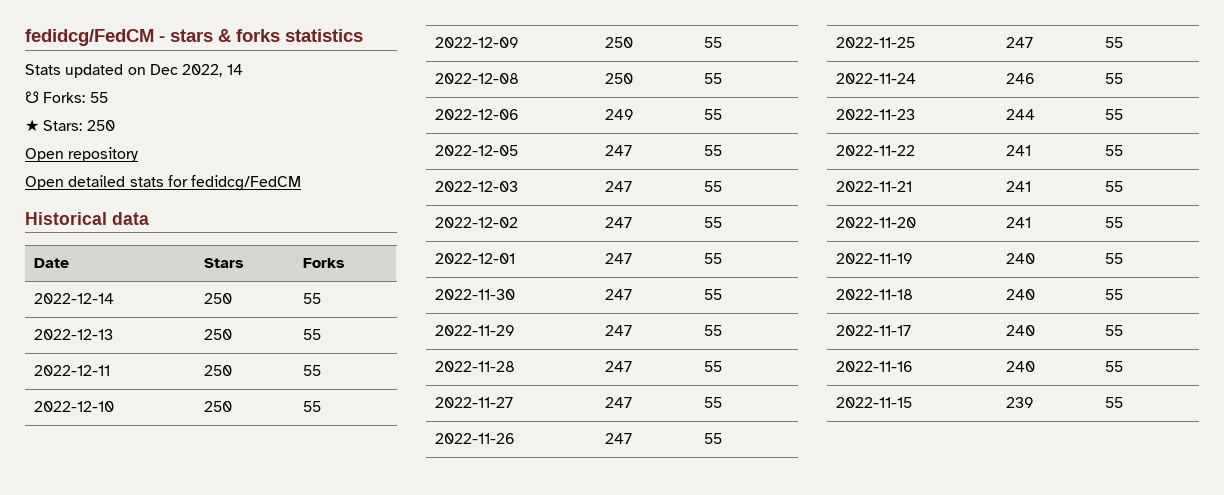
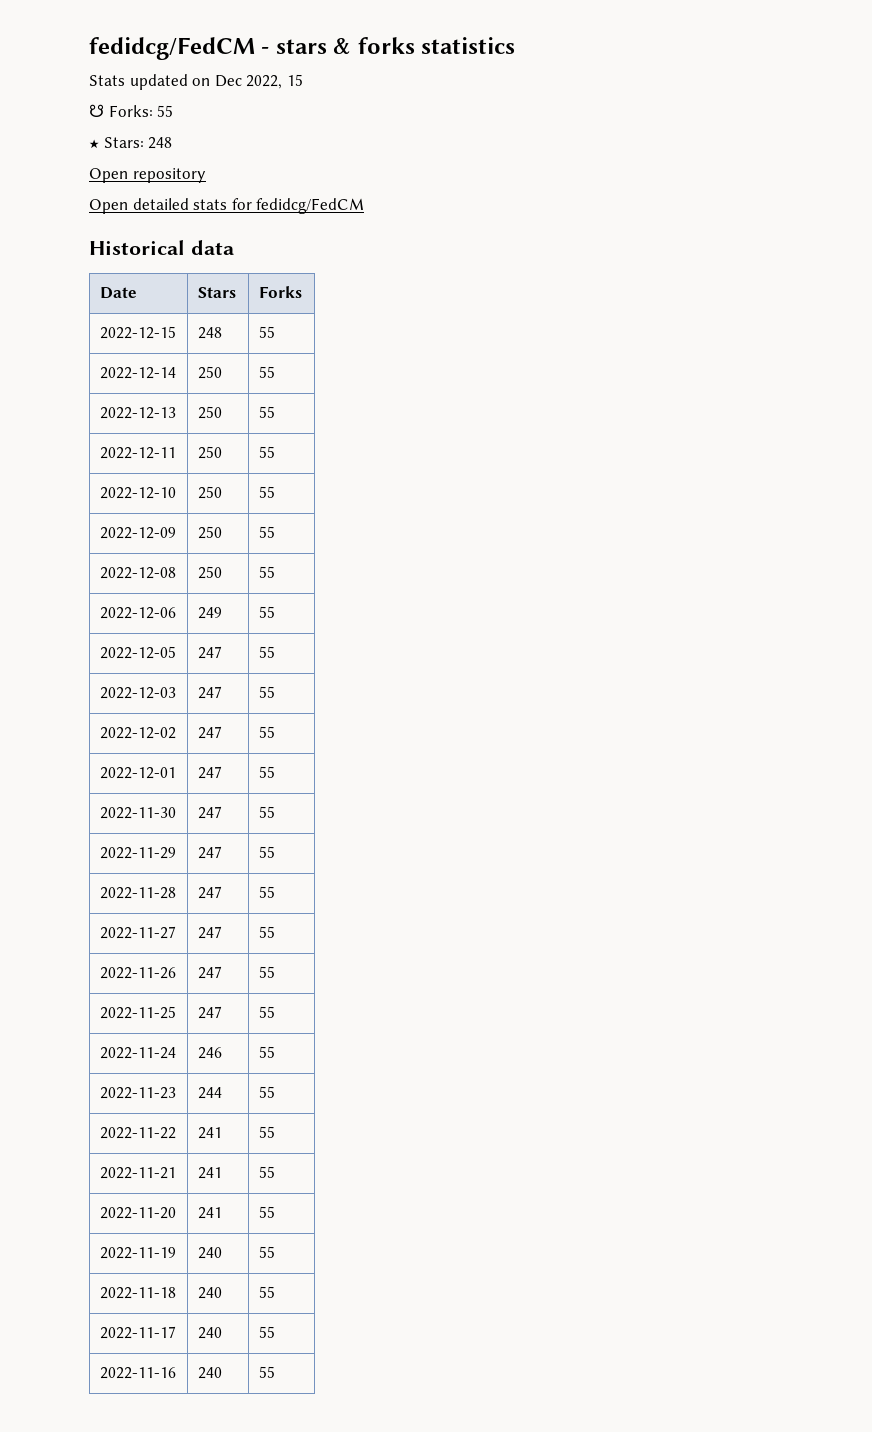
- Stats updated on Dec 2022, 14
+ Stats updated on Dec 2022, 15
- ★ Stars: 250
+ ★ Stars: 248
+ 2022-12-15 | 248 | 55
- 2022-11-15 | 239 | 55

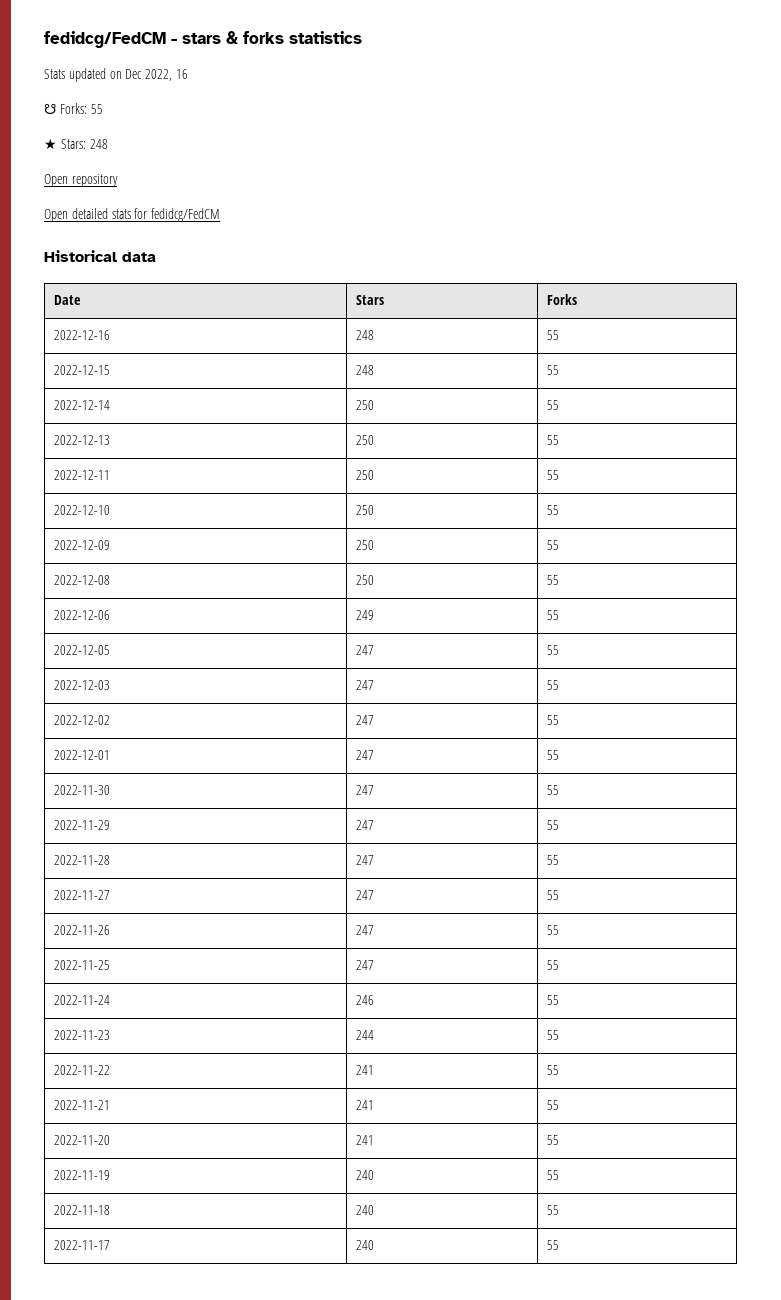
- Stats updated on Dec 2022, 15
+ Stats updated on Dec 2022, 16
+ 2022-12-16 | 248 | 55
- 2022-11-16 | 240 | 55

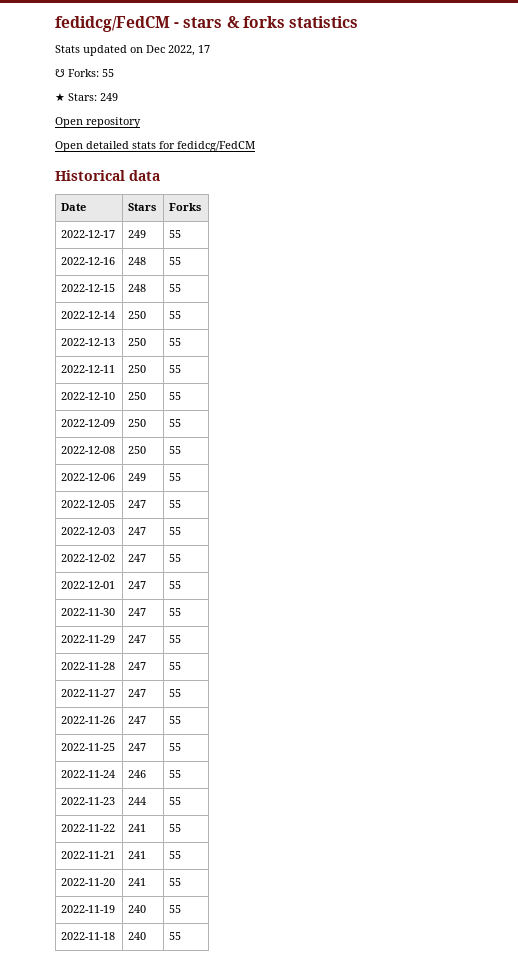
- Stats updated on Dec 2022, 16
+ Stats updated on Dec 2022, 17
- ★ Stars: 248
+ ★ Stars: 249
+ 2022-12-17 | 249 | 55
- 2022-11-17 | 240 | 55

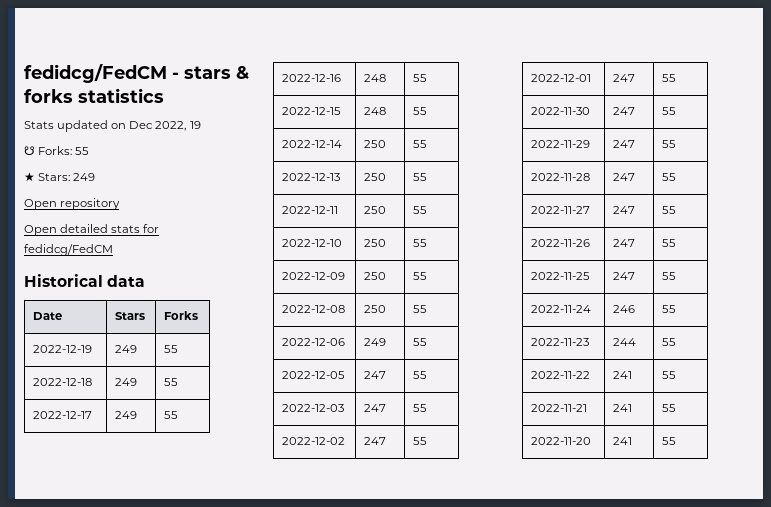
- Stats updated on Dec 2022, 17
+ Stats updated on Dec 2022, 19
+ 2022-12-19 | 249 | 55
+ 2022-12-18 | 249 | 55
- 2022-11-19 | 240 | 55
- 2022-11-18 | 240 | 55

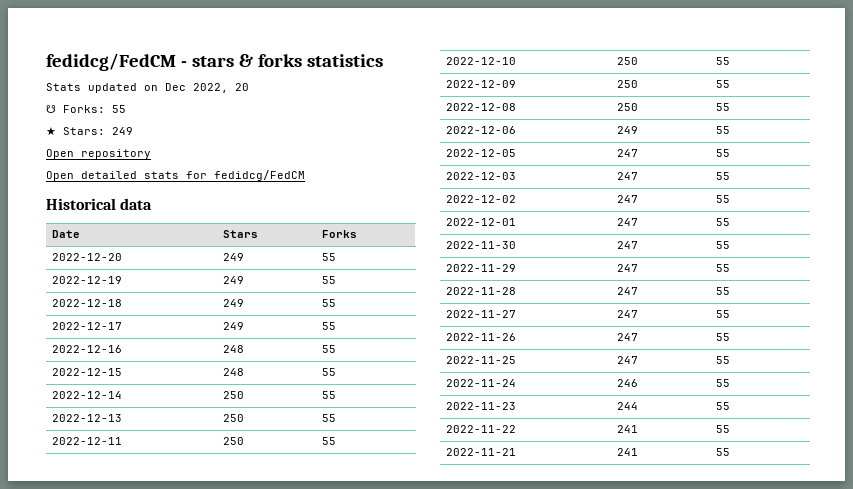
- Stats updated on Dec 2022, 19
+ Stats updated on Dec 2022, 20
+ 2022-12-20 | 249 | 55
- 2022-11-20 | 241 | 55

